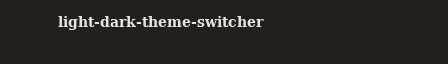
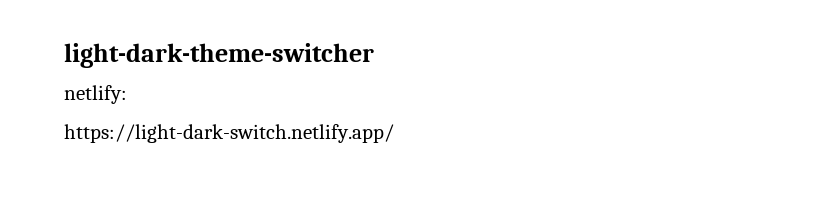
+ netlify:
+ https://light-dark-switch.netlify.app/

